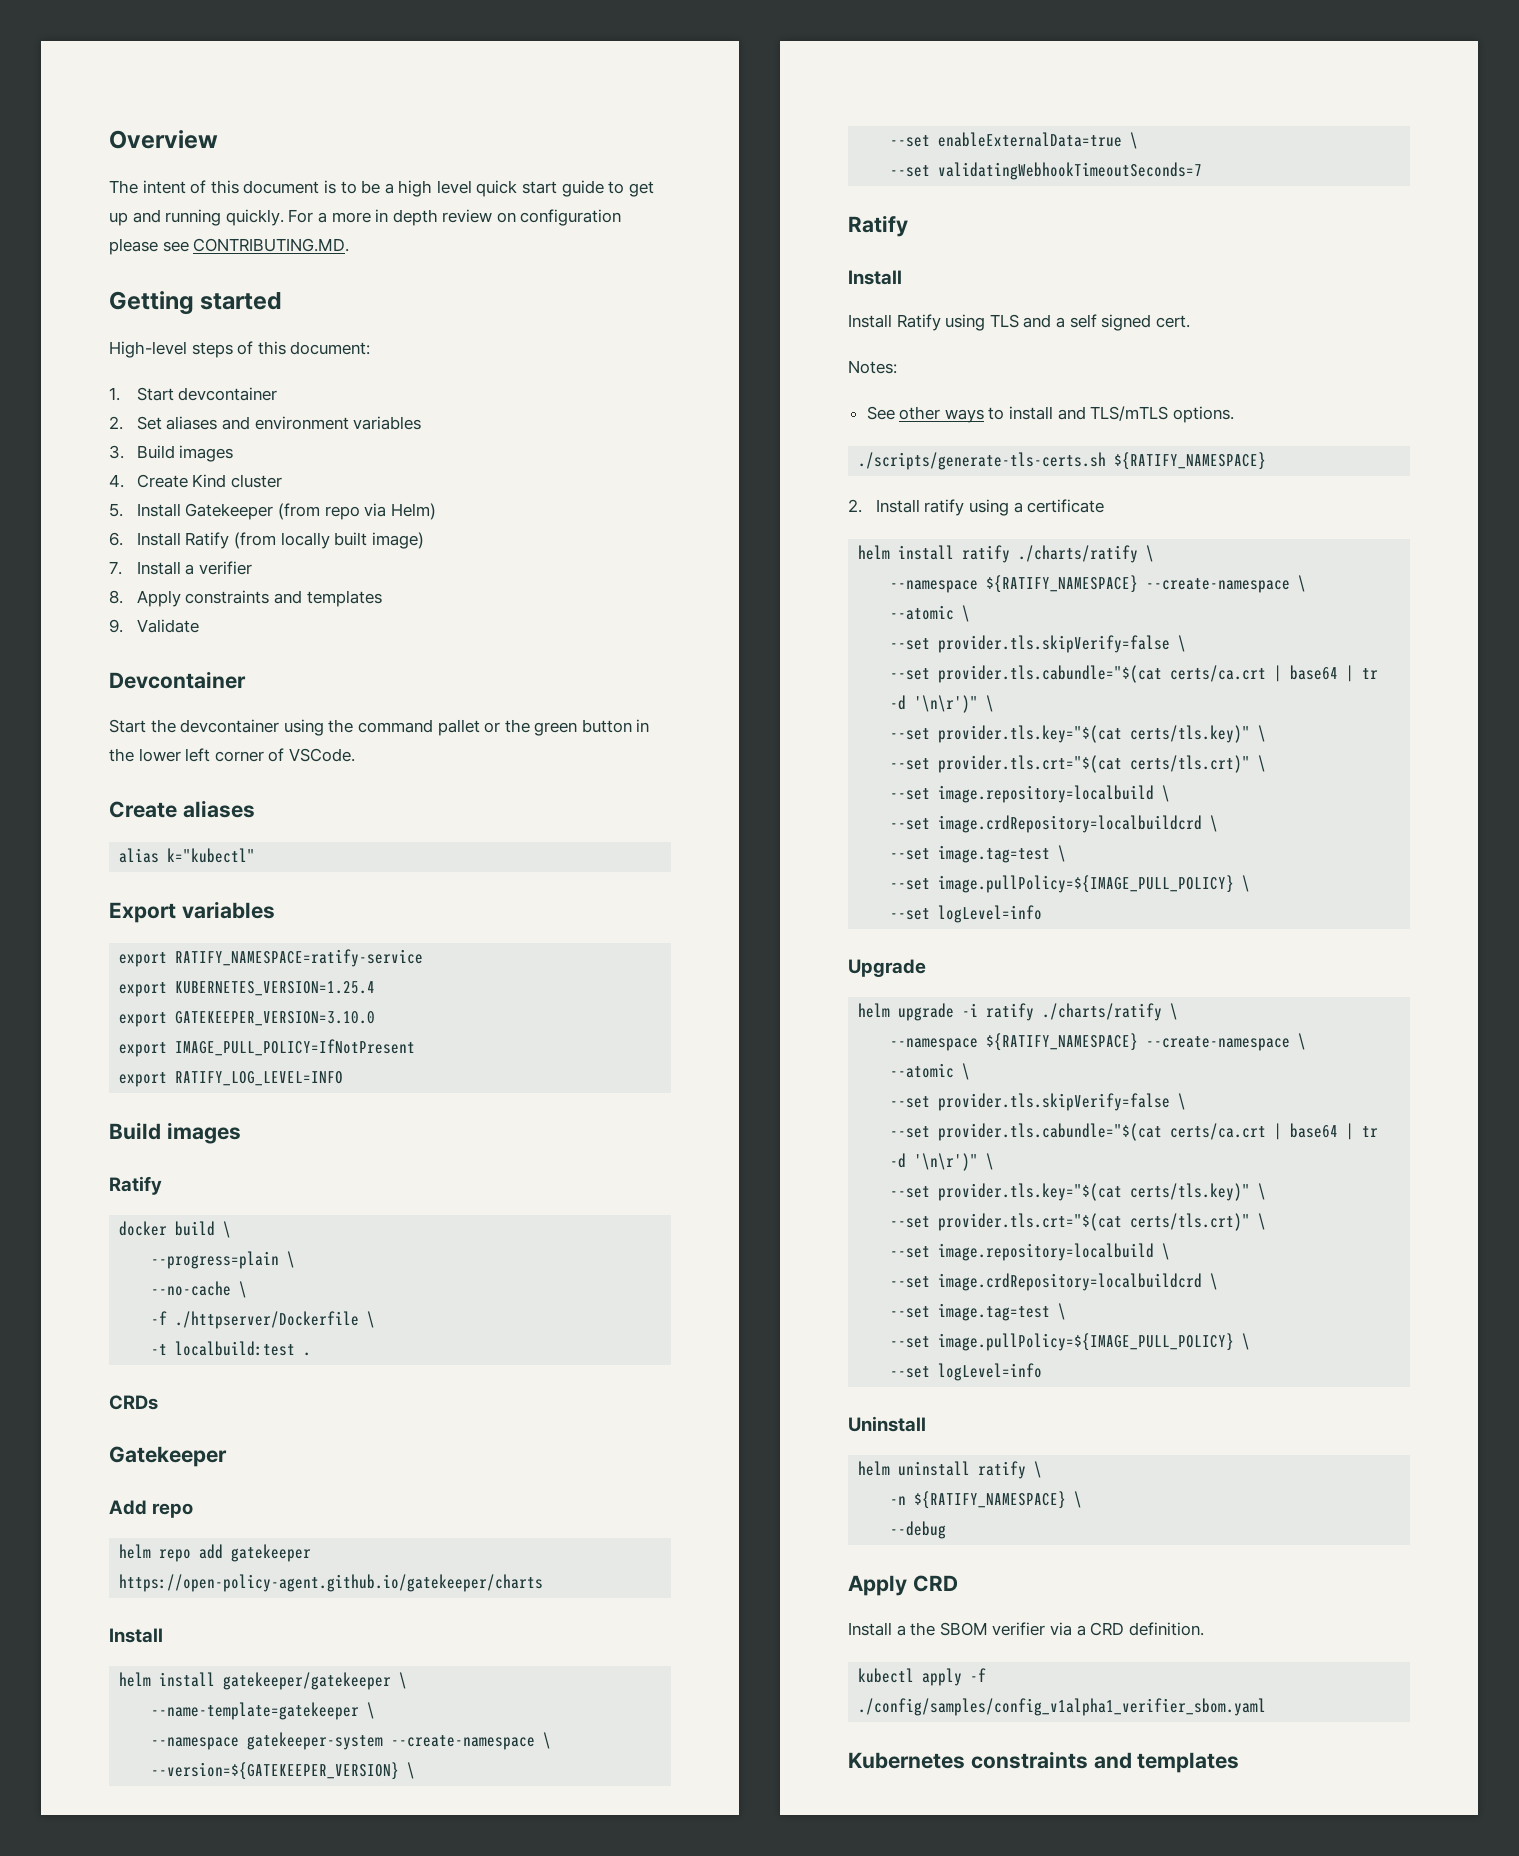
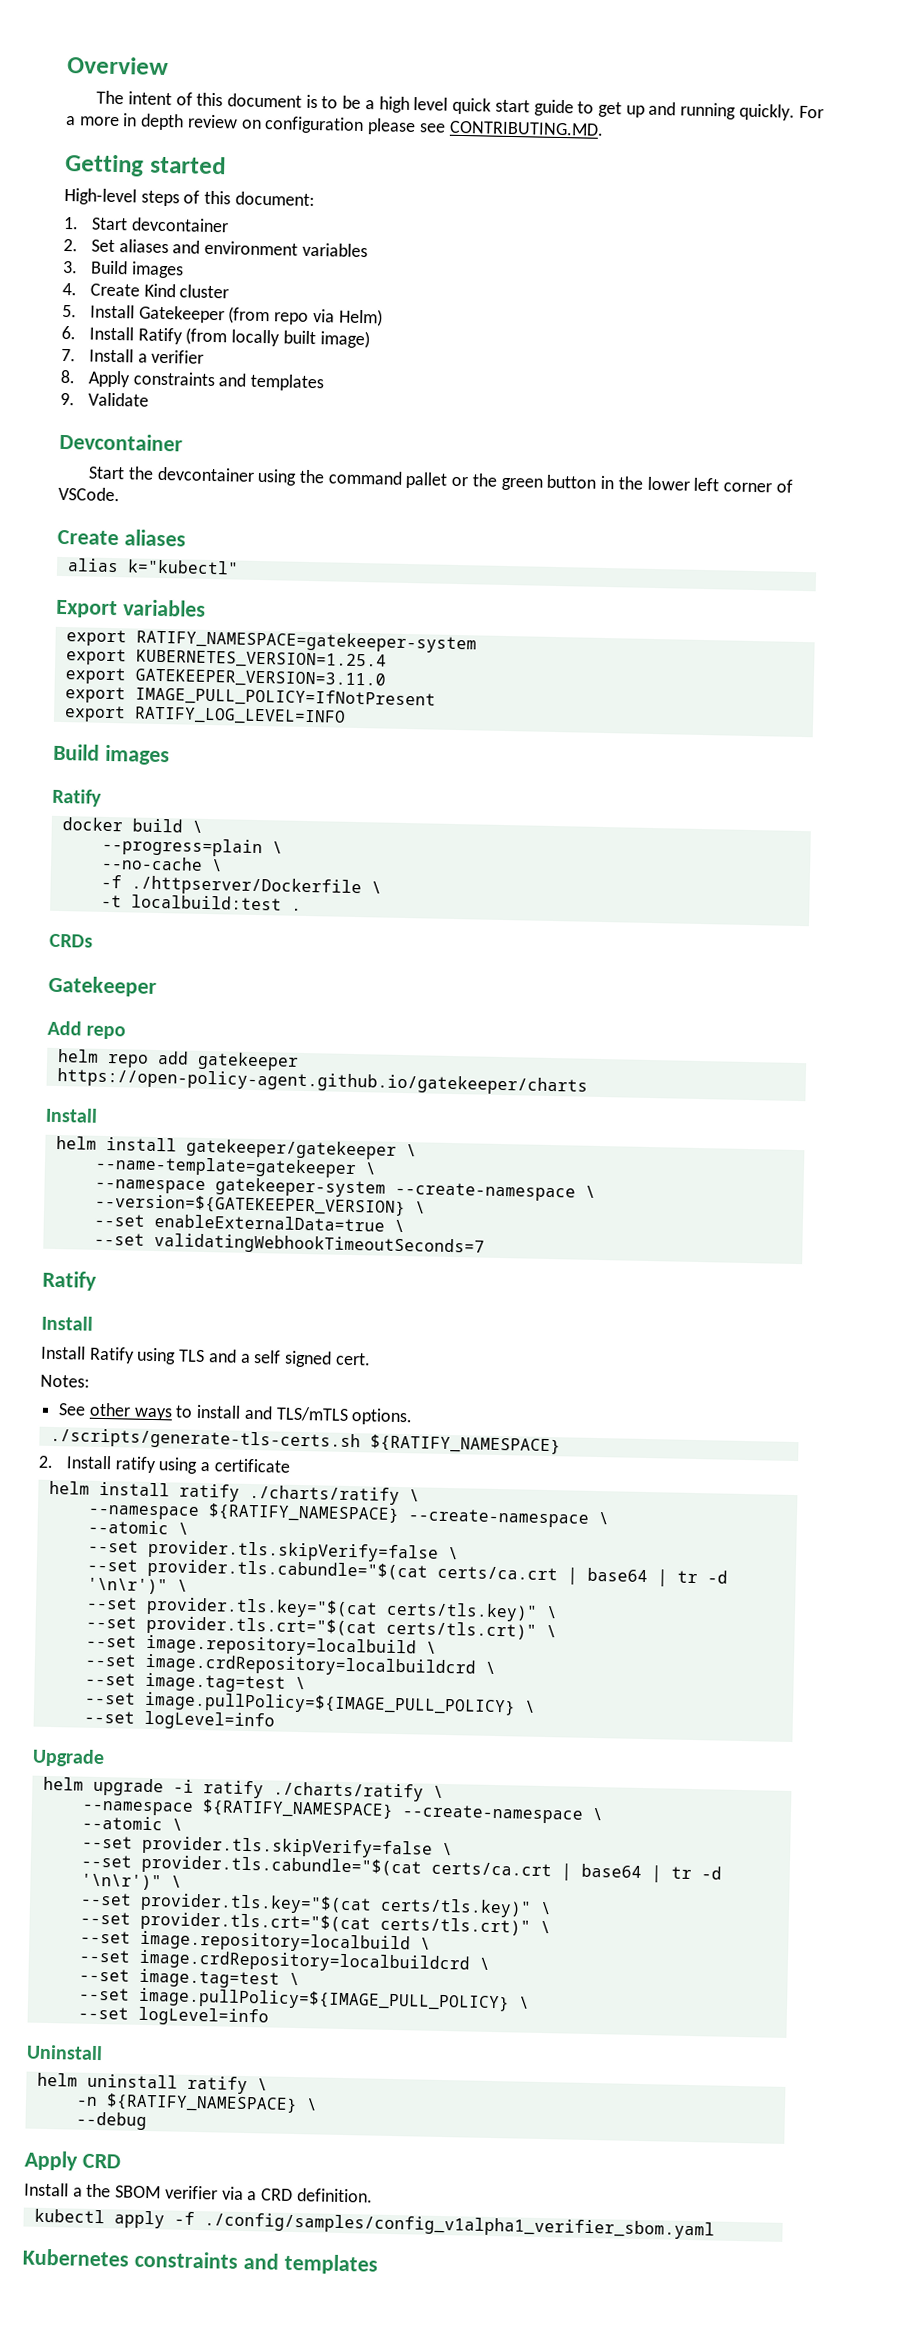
- export RATIFY_NAMESPACE=ratify-service
+ export RATIFY_NAMESPACE=gatekeeper-system
- export GATEKEEPER_VERSION=3.10.0
+ export GATEKEEPER_VERSION=3.11.0

